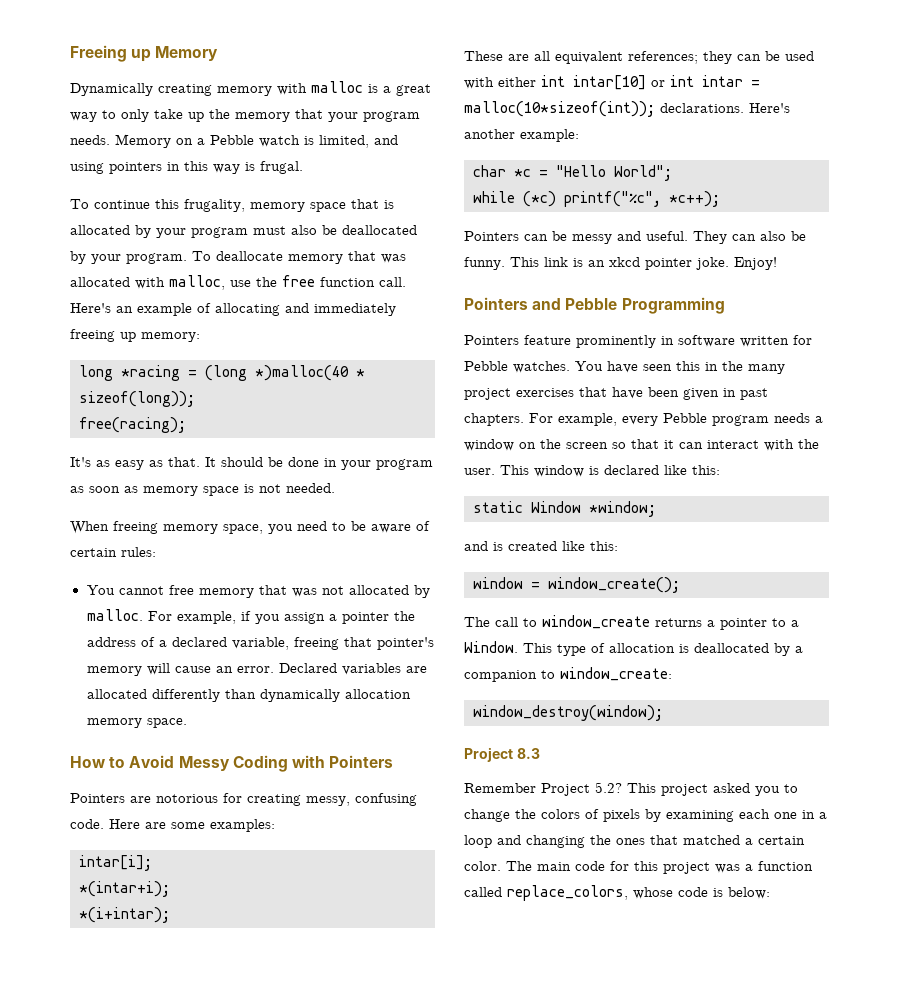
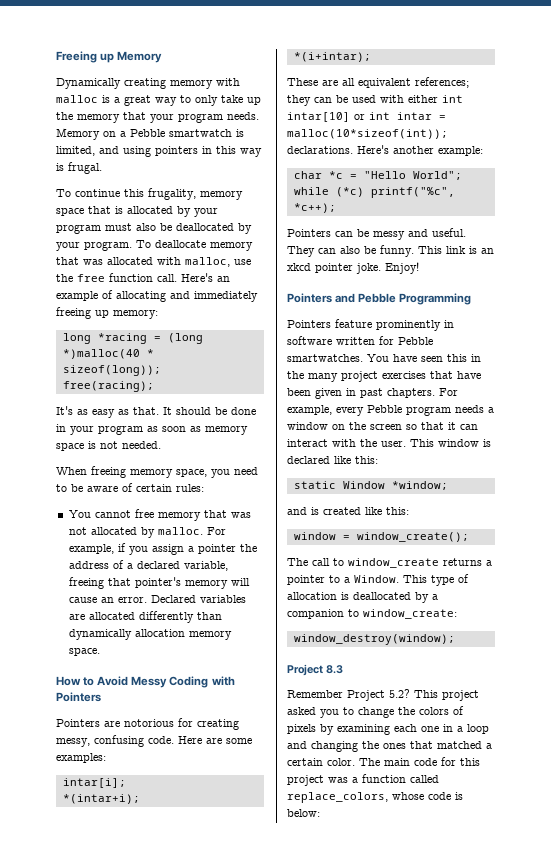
- Memory on a Pebble watch is limited, and using pointers in this way is frugal.
+ Memory on a Pebble smartwatch is limited, and using pointers in this way is frugal.
- Pointers feature prominently in software written for Pebble watches.
+ Pointers feature prominently in software written for Pebble smartwatches.

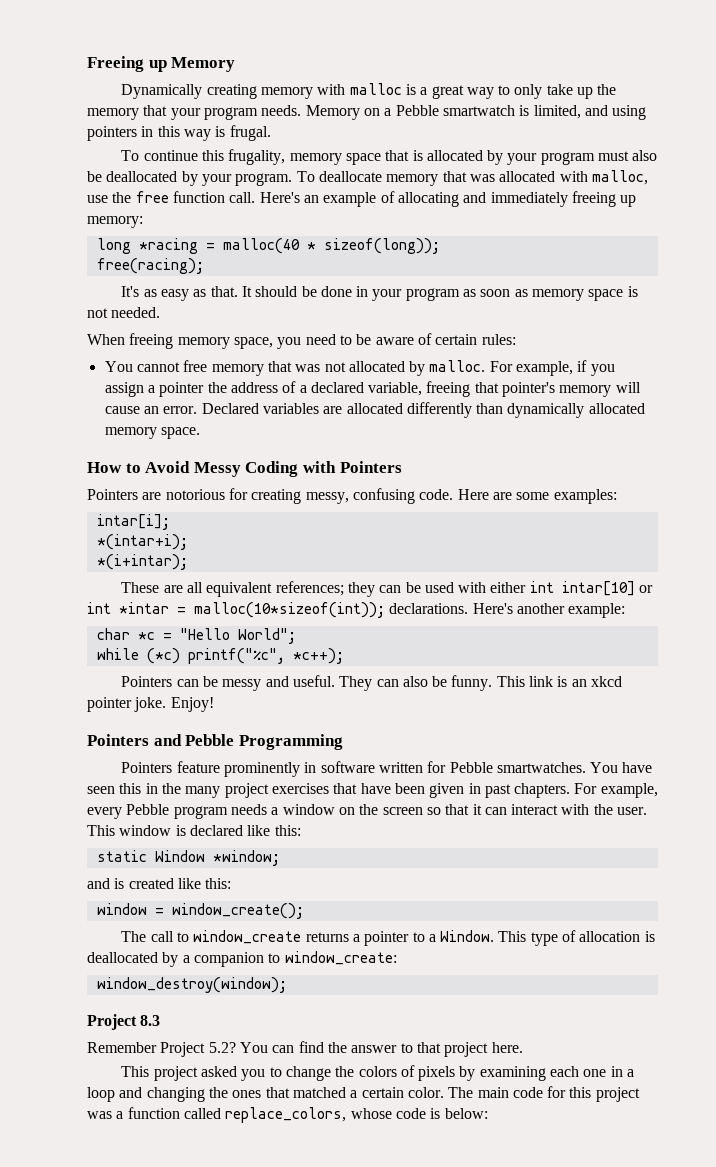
- long *racing = (long *)malloc(40 * sizeof(long));
+ long *racing = malloc(40 * sizeof(long));
- Declared variables are allocated differently than dynamically allocation memory space.
+ Declared variables are allocated differently than dynamically allocated memory space.
- These are all equivalent references; they can be used with either int intar[10] or int intar = malloc(10*sizeof(int)); declarations.
+ These are all equivalent references; they can be used with either int intar[10] or int *intar = malloc(10*sizeof(int)); declarations.
- Remember Project 5.2? This project asked you to change the colors of pixels by examining each one in a loop and changing the ones that matched a certain color.
+ Remember Project 5.2? You can find the answer to that project here.
+ This project asked you to change the colors of pixels by examining each one in a loop and changing the ones that matched a certain color.

